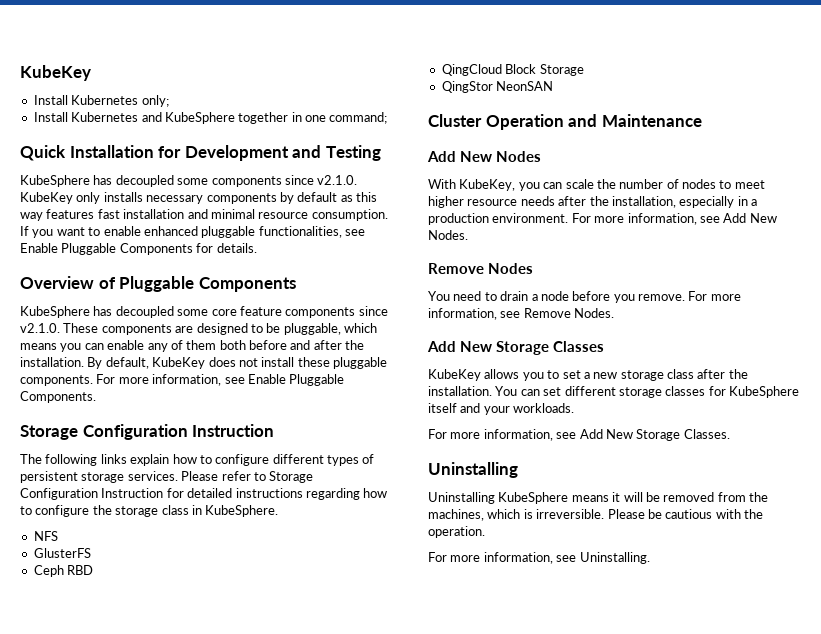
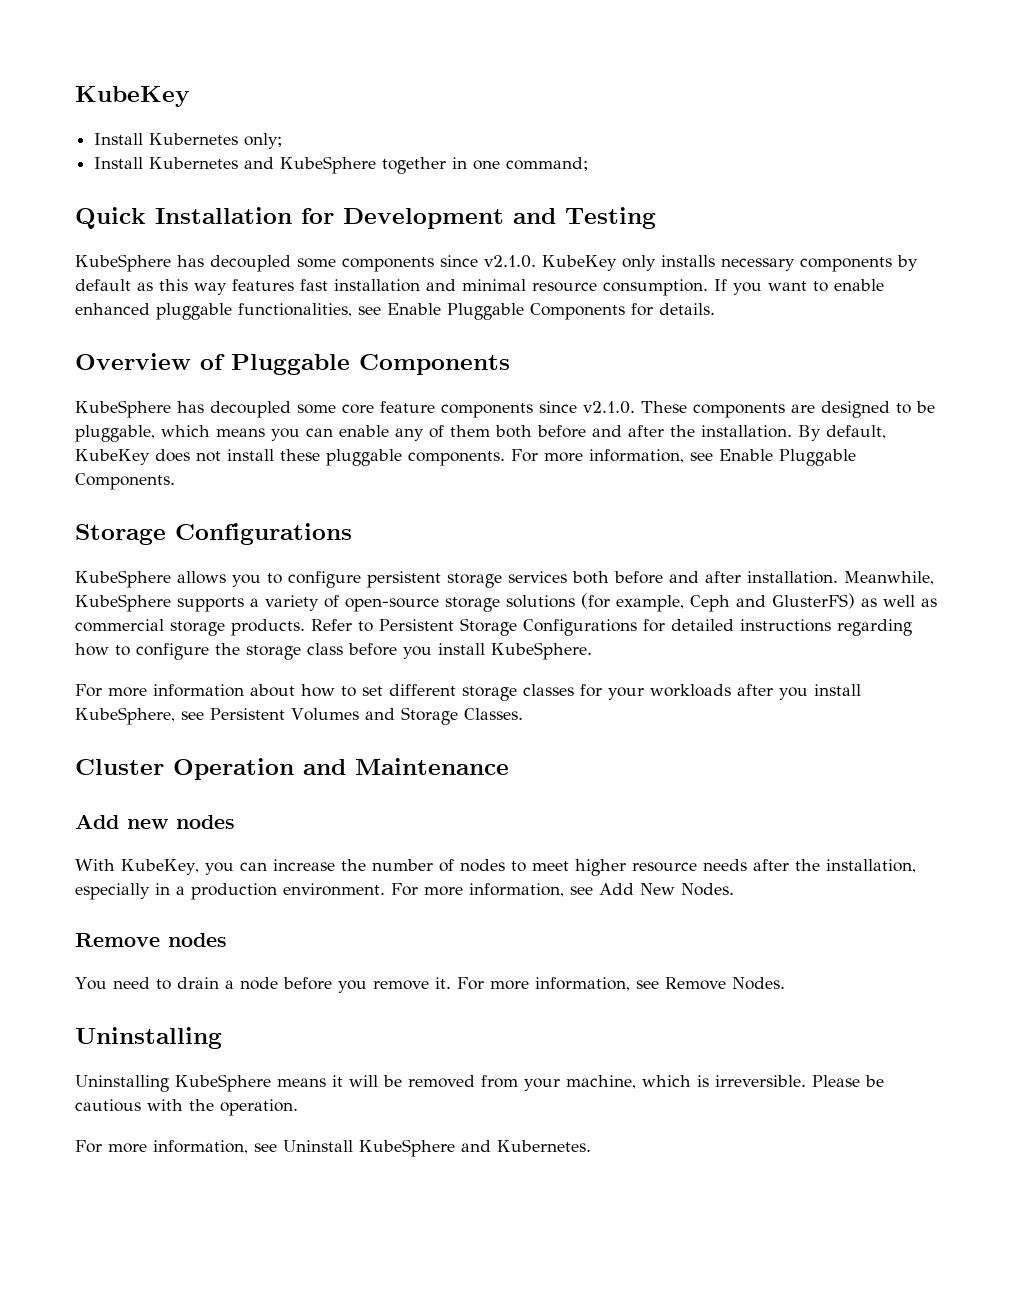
  For more information, see Enable Pluggable Components.
- Storage Configuration Instruction
- The following links explain how to configure different types of persistent storage services. Please refer to Storage Configuration Instruction for detailed instructions regarding how to configure the storage class in KubeSphere.
- NFS
- GlusterFS
- Ceph RBD
- QingCloud Block Storage
- QingStor NeonSAN
+ Storage Configurations
+ KubeSphere allows you to configure persistent storage services both before and after installation. Meanwhile, KubeSphere supports a variety of open-source storage solutions (for example, Ceph and GlusterFS) as well as commercial storage products. Refer to Persistent Storage Configurations for detailed instructions regarding how to configure the storage class before you install KubeSphere.
+ For more information about how to set different storage classes for your workloads after you install KubeSphere, see Persistent Volumes and Storage Classes.
- Add New Nodes
+ Add new nodes
- With KubeKey, you can scale the number of nodes to meet higher resource needs after the installation, especially in a production environment.
+ With KubeKey, you can increase the number of nodes to meet higher resource needs after the installation, especially in a production environment.
- Remove Nodes
+ Remove nodes
- You need to drain a node before you remove.
+ You need to drain a node before you remove it.
- Add New Storage Classes
- KubeKey allows you to set a new storage class after the installation. You can set different storage classes for KubeSphere itself and your workloads.
- For more information, see Add New Storage Classes.
- Uninstalling KubeSphere means it will be removed from the machines, which is irreversible.
+ Uninstalling KubeSphere means it will be removed from your machine, which is irreversible.
- For more information, see Uninstalling.
+ For more information, see Uninstall KubeSphere and Kubernetes.

